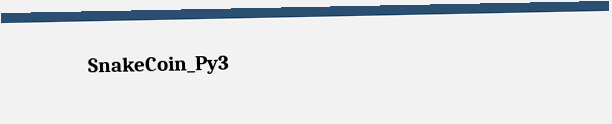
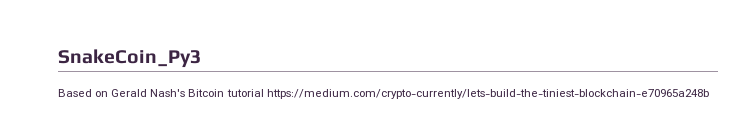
+ Based on Gerald Nash's Bitcoin tutorial https://medium.com/crypto-currently/lets-build-the-tiniest-blockchain-e70965a248b

